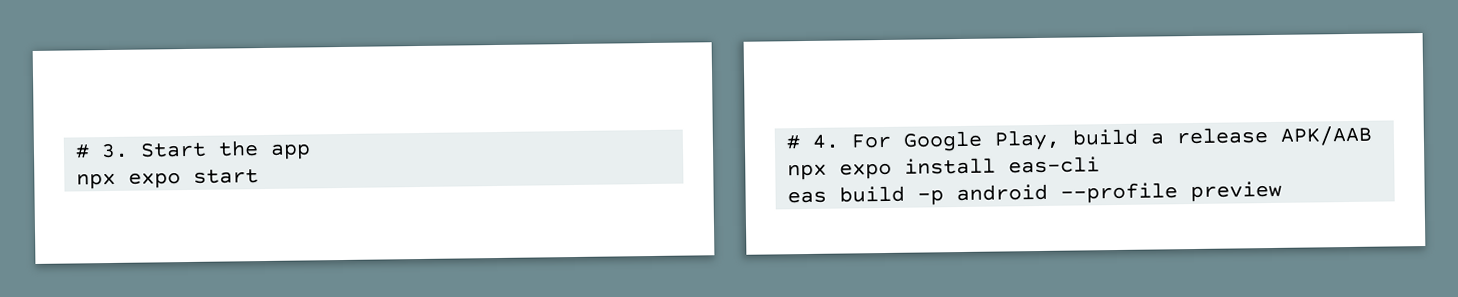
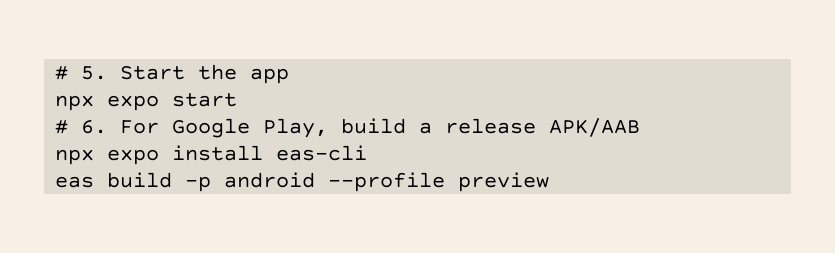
- # 3. Start the app
+ # 5. Start the app
- # 4. For Google Play, build a release APK/AAB
+ # 6. For Google Play, build a release APK/AAB

